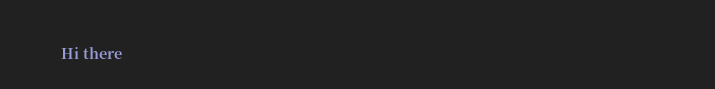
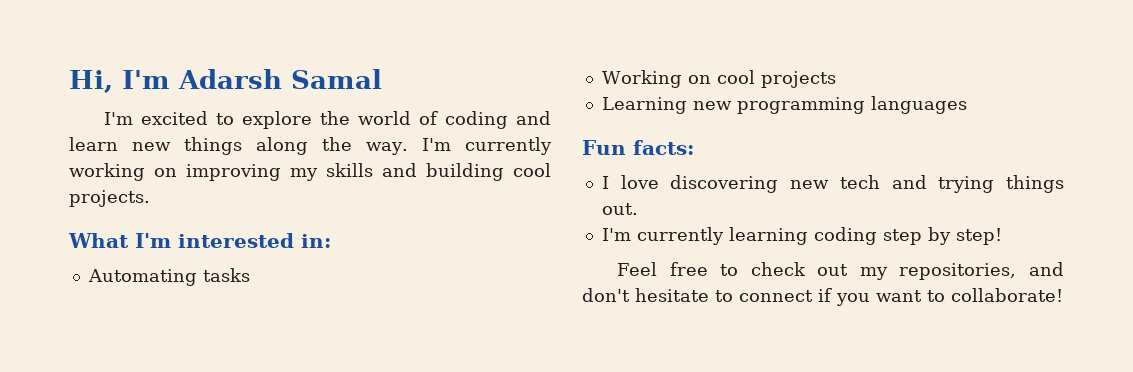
- Hi there
+ Hi, I'm Adarsh Samal
+ I'm excited to explore the world of coding and learn new things along the way. I'm currently working on improving my skills and building cool projects.
+ What I'm interested in:
+ Automating tasks
+ Working on cool projects
+ Learning new programming languages
+ Fun facts:
+ I love discovering new tech and trying things out.
+ I'm currently learning coding step by step!
+ Feel free to check out my repositories, and don't hesitate to connect if you want to collaborate!

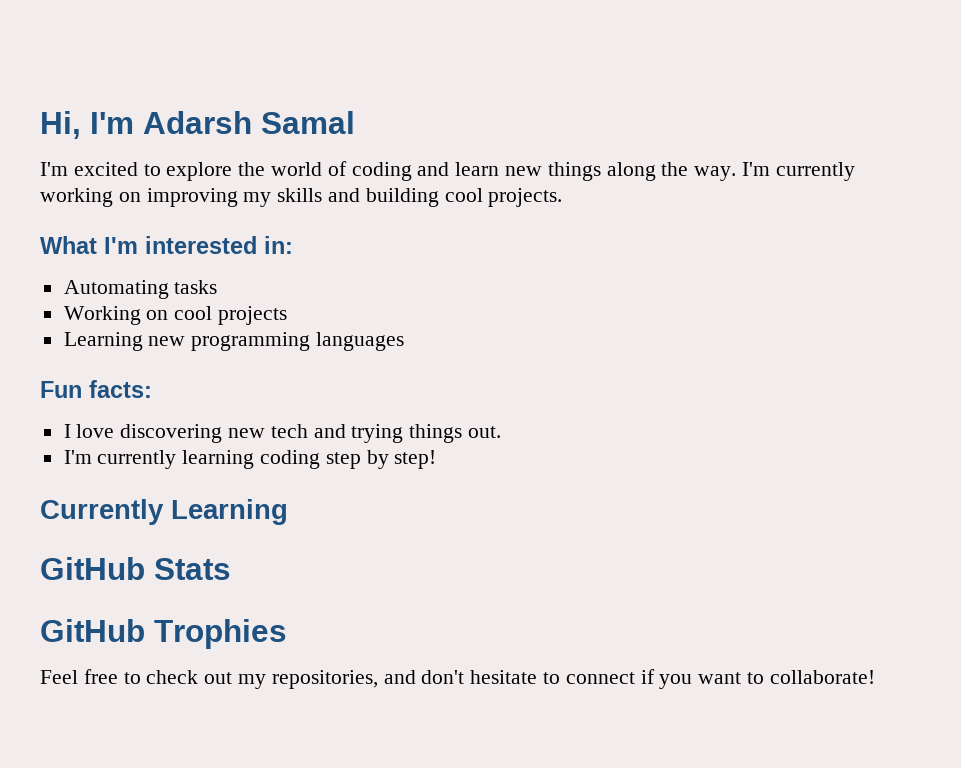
+ Currently Learning
+ GitHub Stats
+ GitHub Trophies

